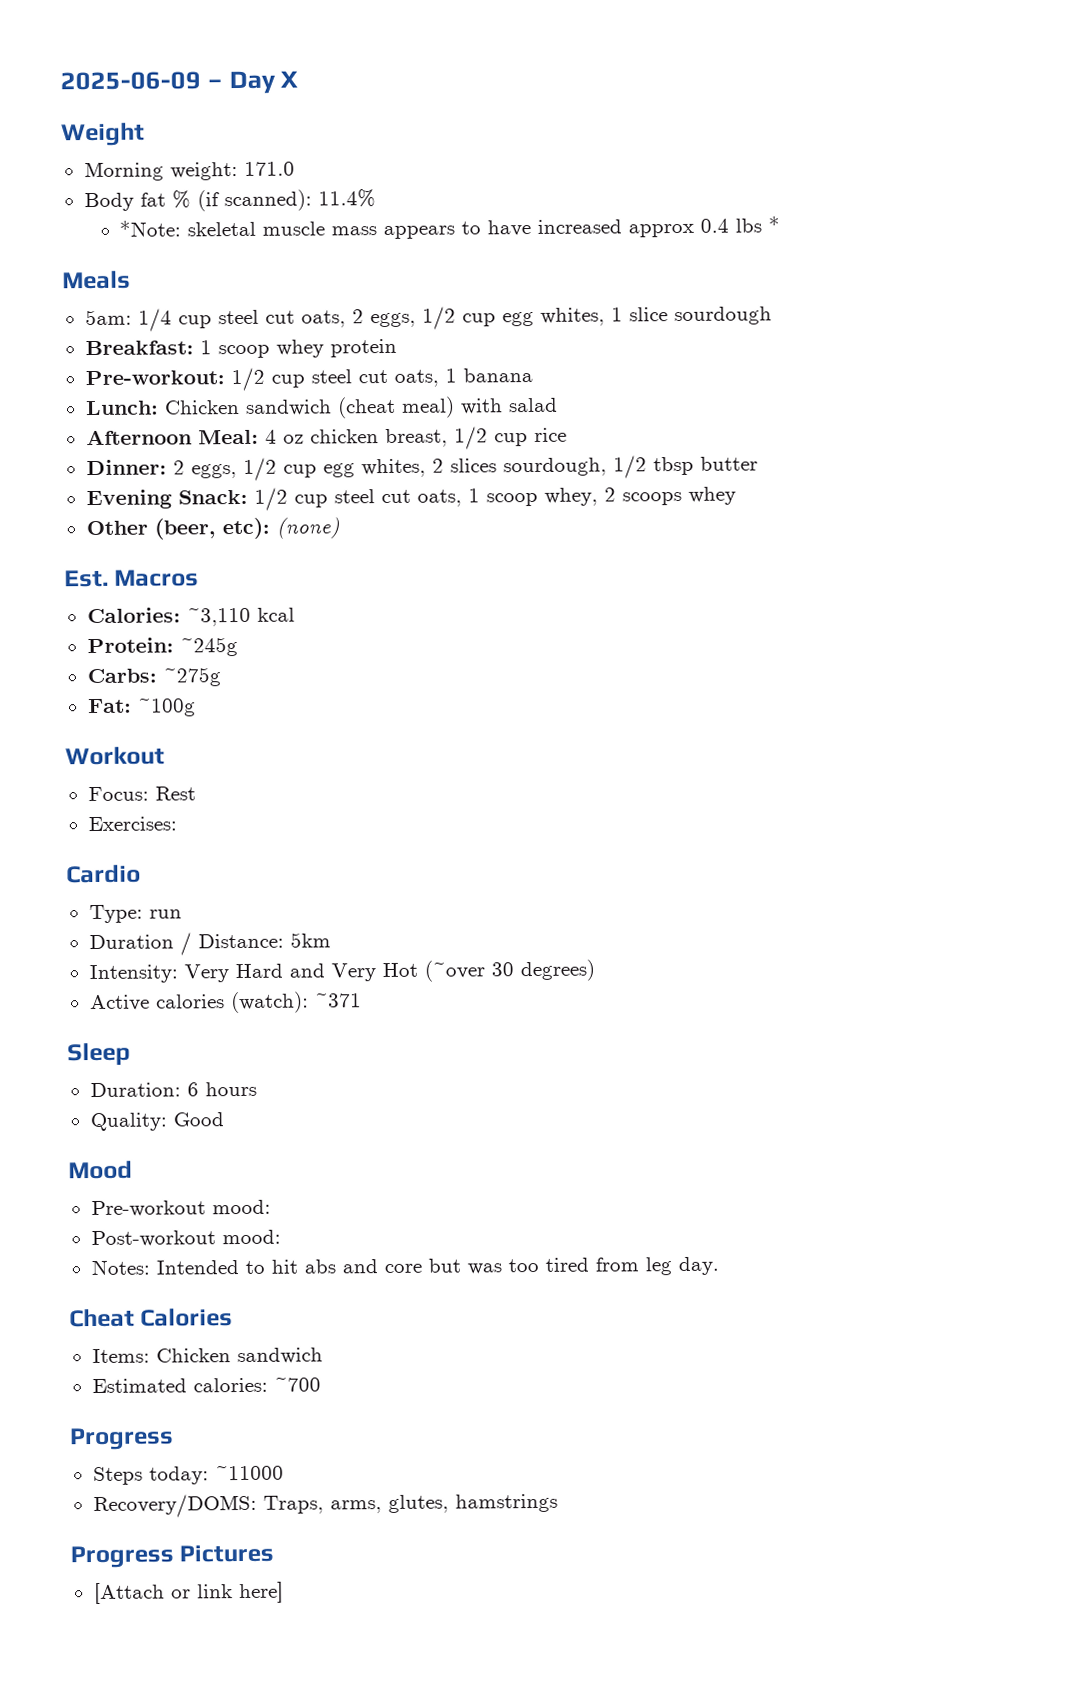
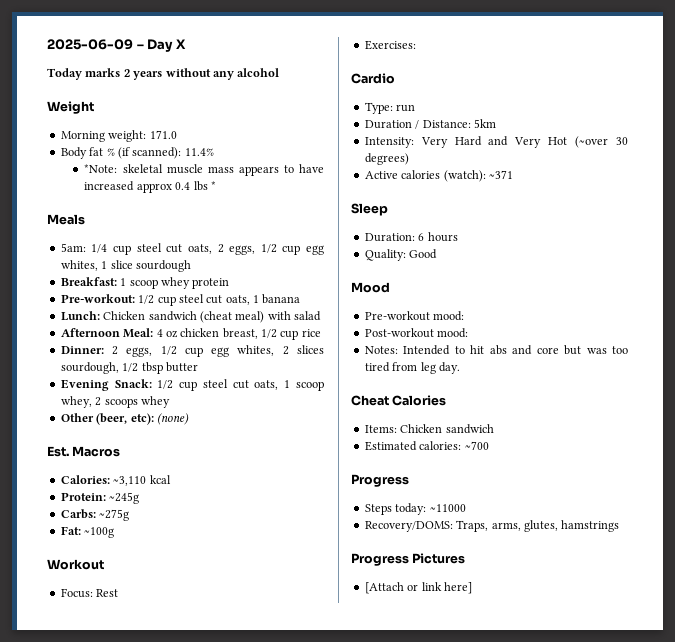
+ Today marks 2 years without any alcohol

